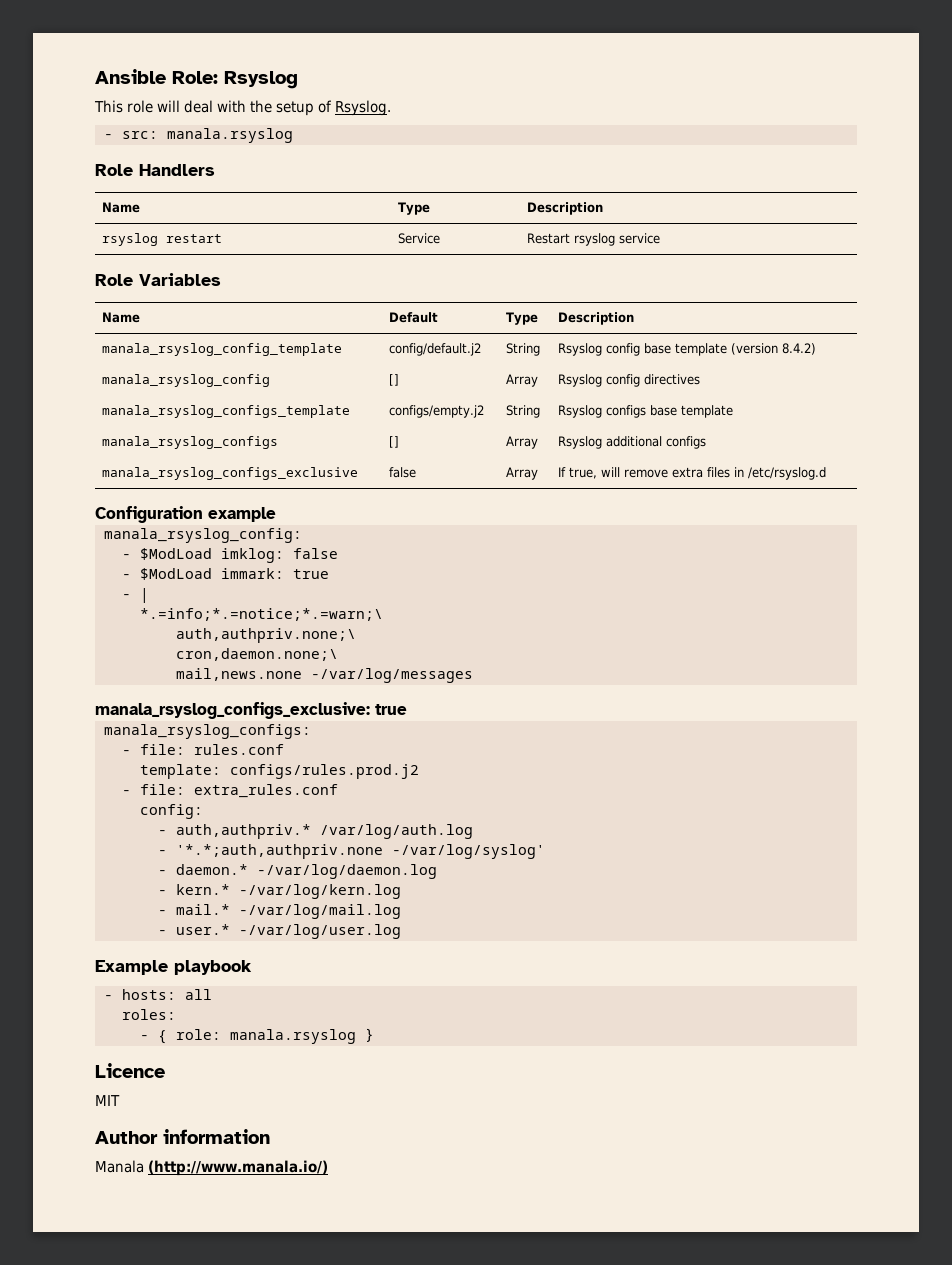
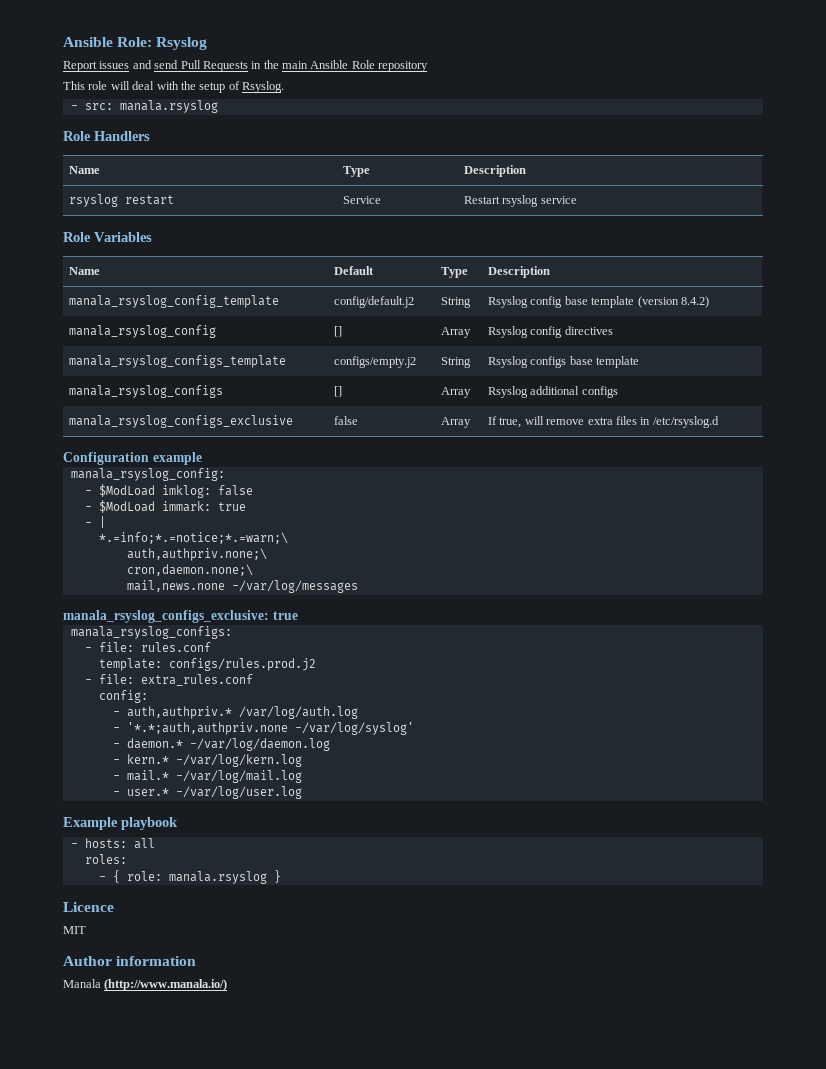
+ Report issues and send Pull Requests in the main Ansible Role repository

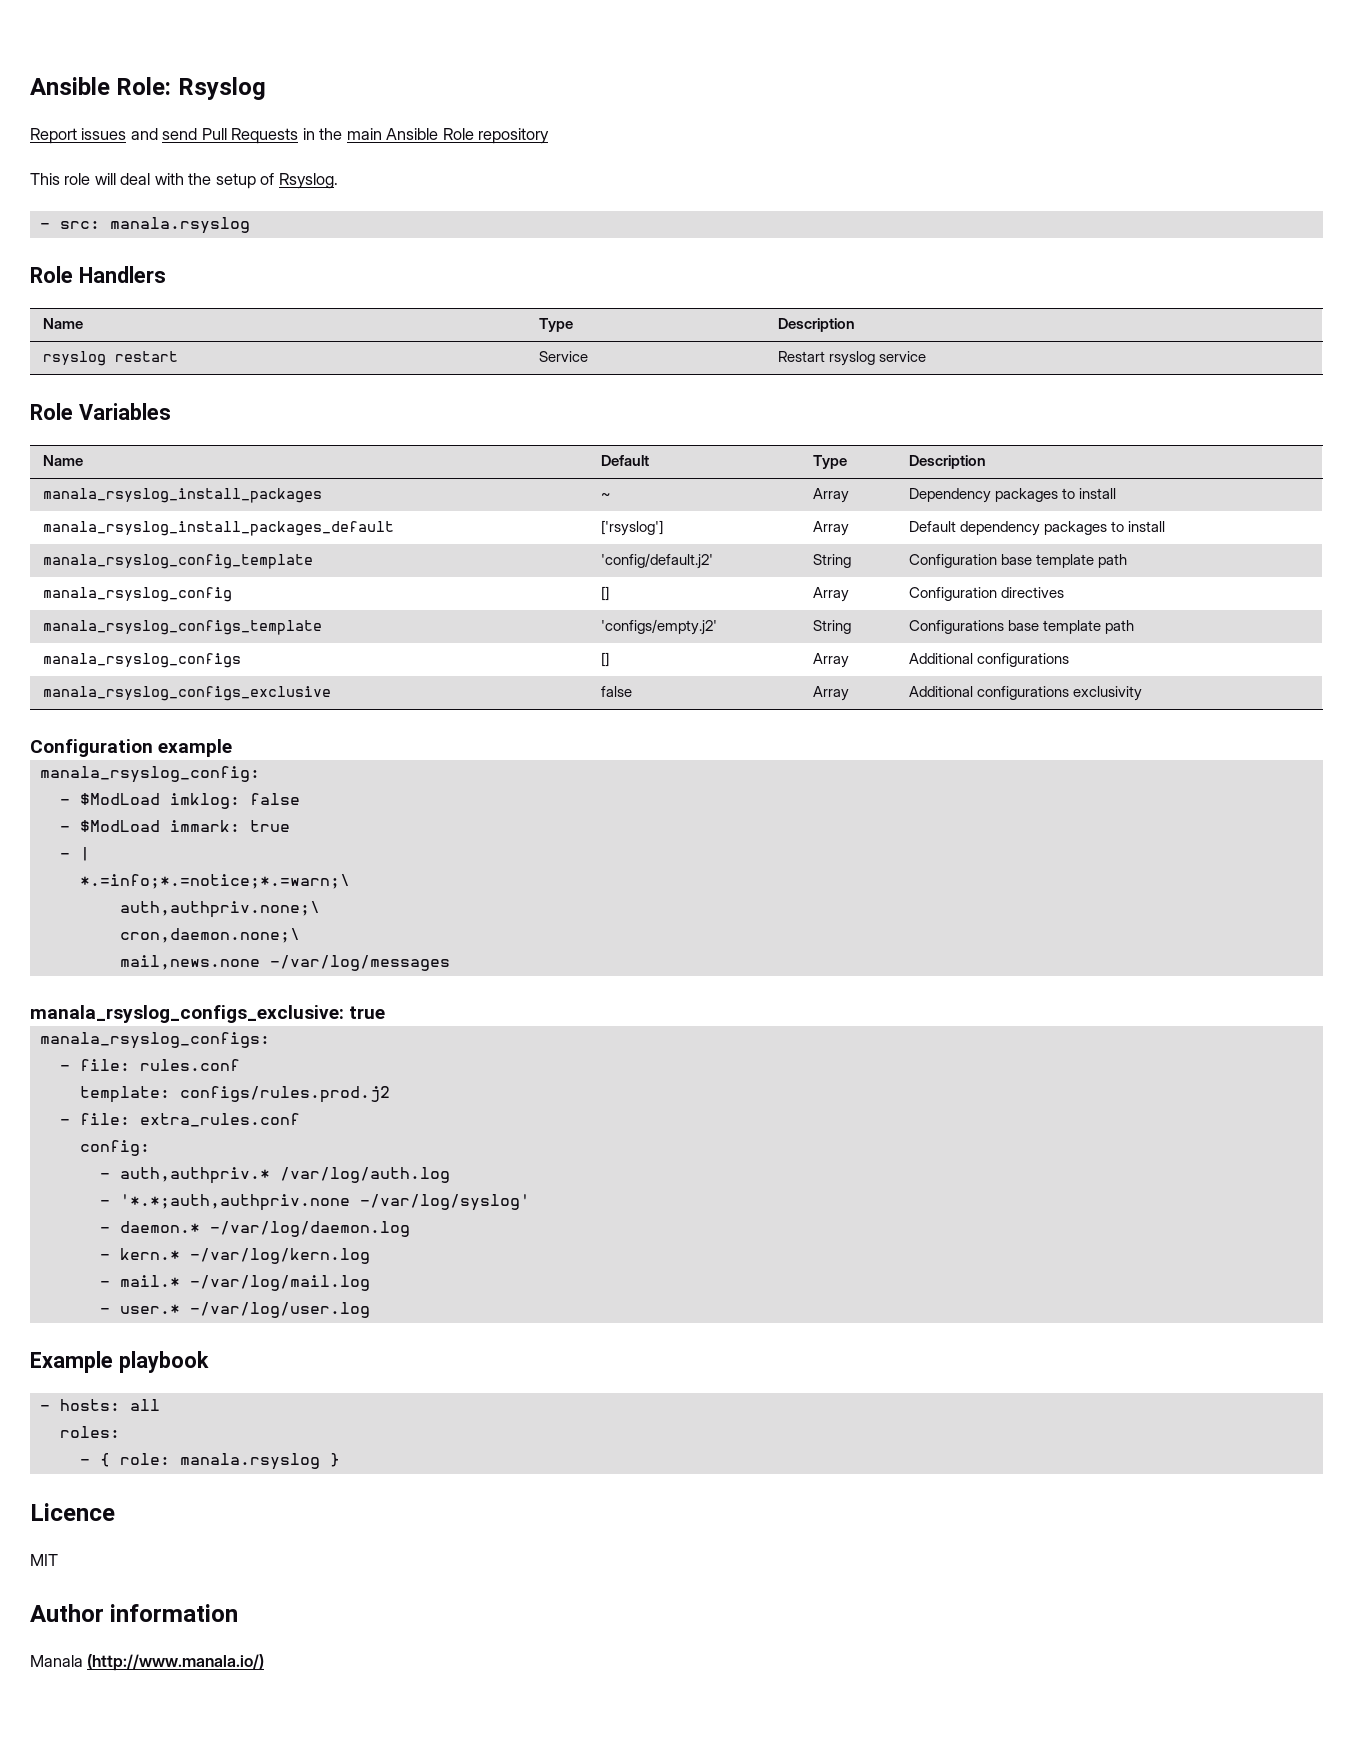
+ manala_rsyslog_install_packages | ~ | Array | Dependency packages to install
+ manala_rsyslog_install_packages_default | ['rsyslog'] | Array | Default dependency packages to install
- manala_rsyslog_config_template | config/default.j2 | String | Rsyslog config base template (version 8.4.2)
+ manala_rsyslog_config_template | 'config/default.j2' | String | Configuration base template path
- manala_rsyslog_config | [] | Array | Rsyslog config directives
+ manala_rsyslog_config | [] | Array | Configuration directives
- manala_rsyslog_configs_template | configs/empty.j2 | String | Rsyslog configs base template
+ manala_rsyslog_configs_template | 'configs/empty.j2' | String | Configurations base template path
- manala_rsyslog_configs | [] | Array | Rsyslog additional configs
+ manala_rsyslog_configs | [] | Array | Additional configurations
- manala_rsyslog_configs_exclusive | false | Array | If true, will remove extra files in /etc/rsyslog.d
+ manala_rsyslog_configs_exclusive | false | Array | Additional configurations exclusivity

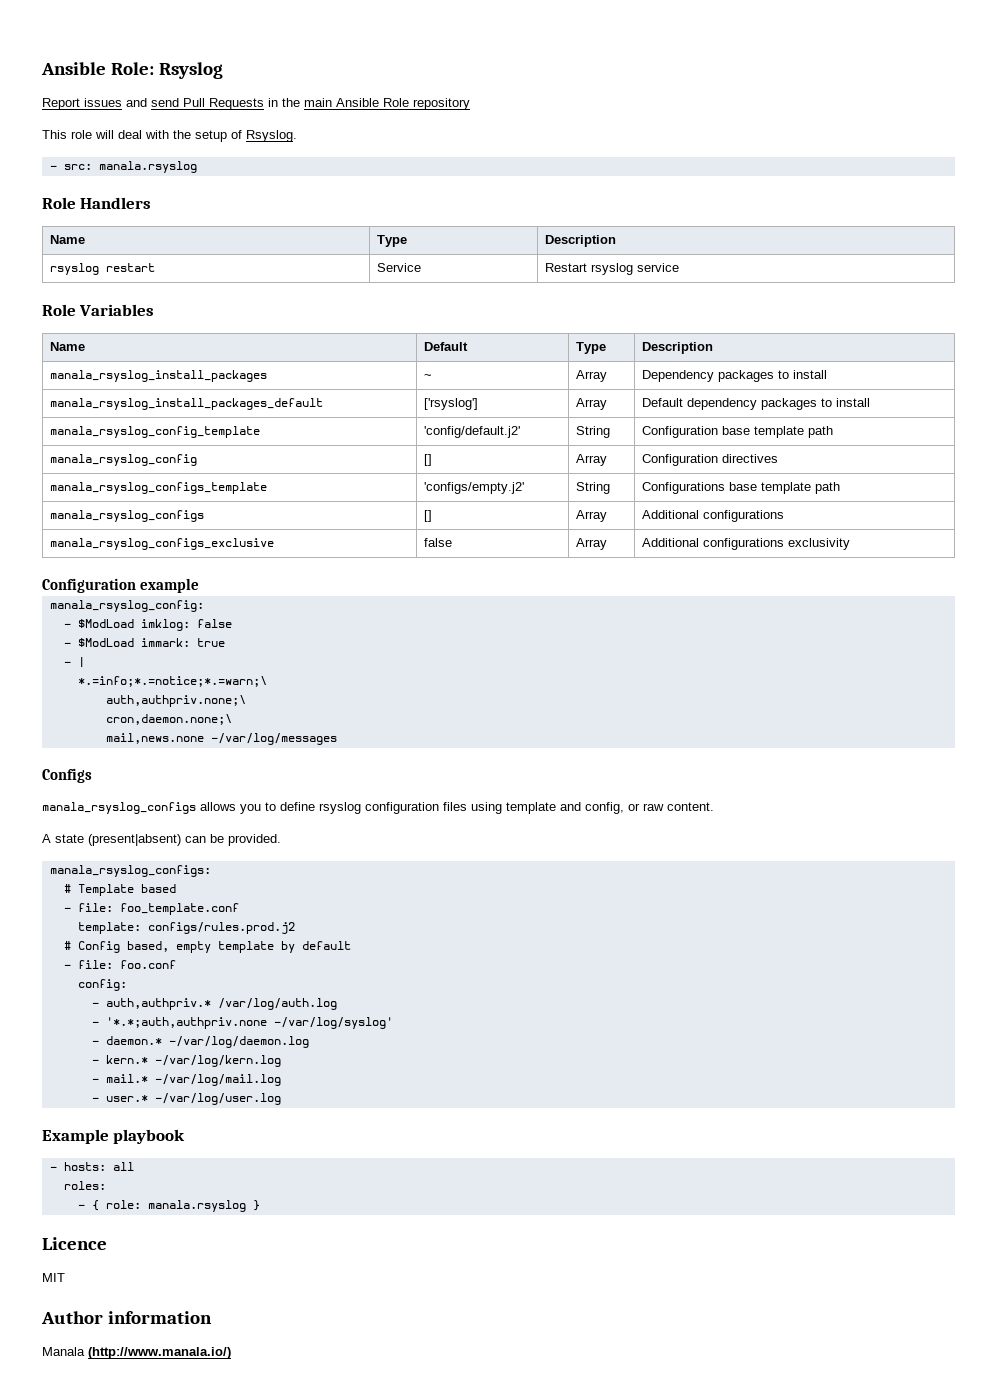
- manala_rsyslog_configs_exclusive: true
+ Configs
+ manala_rsyslog_configs allows you to define rsyslog configuration files using template and config, or raw content.
+ A state (present|absent) can be provided.
  manala_rsyslog_configs:
- - file: rules.conf
+ # Template based
+ - file: foo_template.conf
- - file: extra_rules.conf
+ # Config based, empty template by default
+ - file: foo.conf

